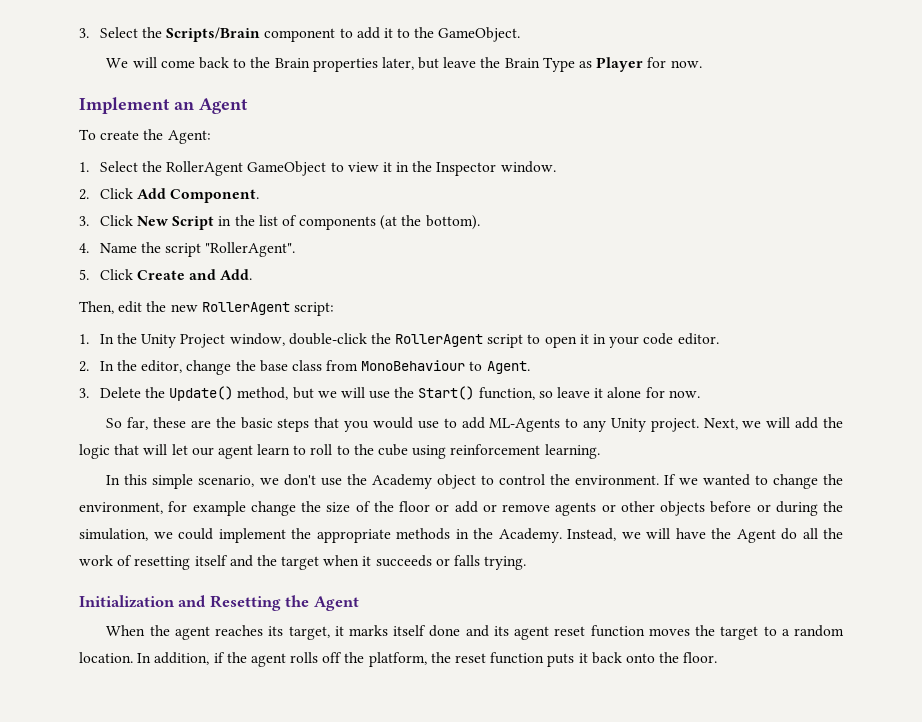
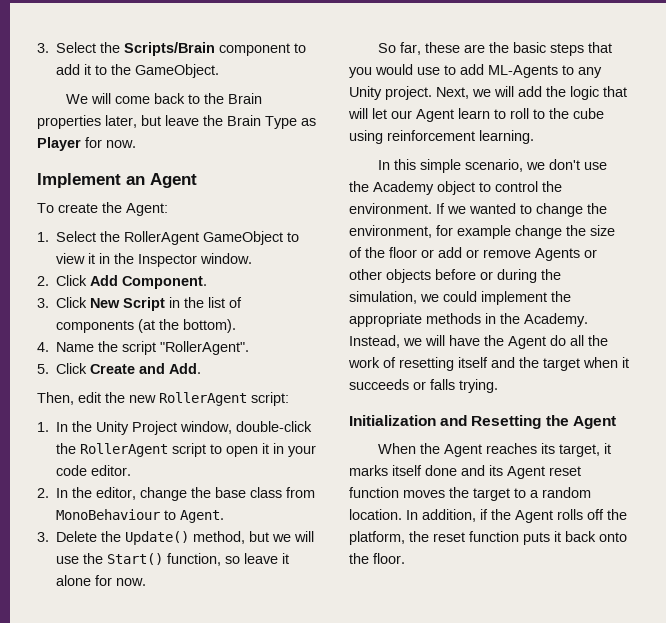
- Next, we will add the logic that will let our agent learn to roll to the cube using reinforcement learning.
+ Next, we will add the logic that will let our Agent learn to roll to the cube using reinforcement learning.
- If we wanted to change the environment, for example change the size of the floor or add or remove agents or other objects before or during the simulation, we could implement the appropriate methods in the Academy.
+ If we wanted to change the environment, for example change the size of the floor or add or remove Agents or other objects before or during the simulation, we could implement the appropriate methods in the Academy.
- When the agent reaches its target, it marks itself done and its agent reset function moves the target to a random location.
+ When the Agent reaches its target, it marks itself done and its Agent reset function moves the target to a random location.
- In addition, if the agent rolls off the platform, the reset function puts it back onto the floor.
+ In addition, if the Agent rolls off the platform, the reset function puts it back onto the floor.

